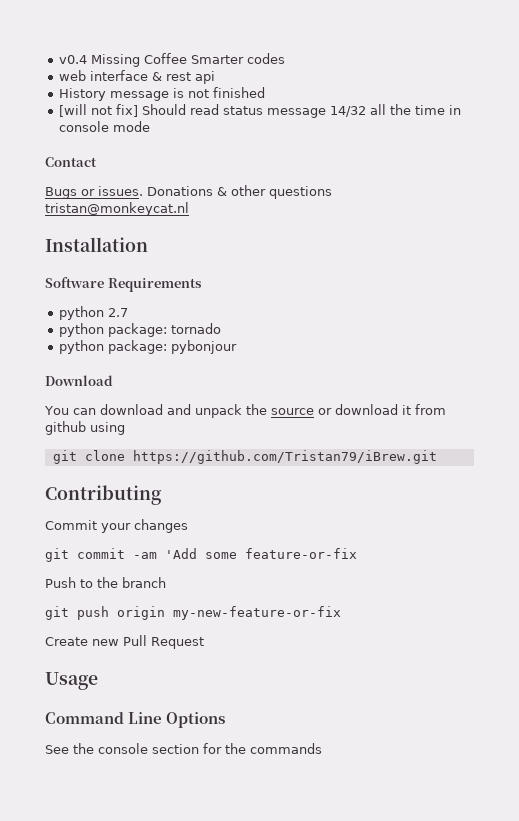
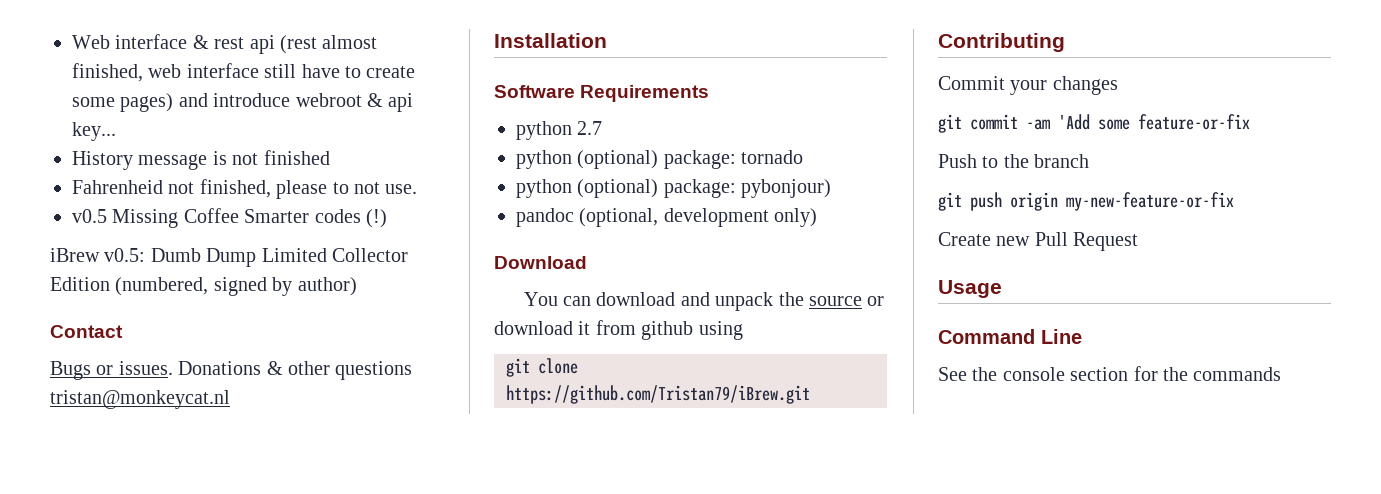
- v0.4 Missing Coffee Smarter codes
- web interface & rest api
+ Web interface & rest api (rest almost finished, web interface still have to create some pages) and introduce webroot & api key...
- [will not fix] Should read status message 14/32 all the time in console mode
+ Fahrenheid not finished, please to not use.
+ v0.5 Missing Coffee Smarter codes (!)
+ iBrew v0.5: Dumb Dump Limited Collector Edition (numbered, signed by author)
- python package: tornado
+ python (optional) package: tornado
- python package: pybonjour
+ python (optional) package: pybonjour)
+ pandoc (optional, development only)
- Command Line Options
+ Command Line

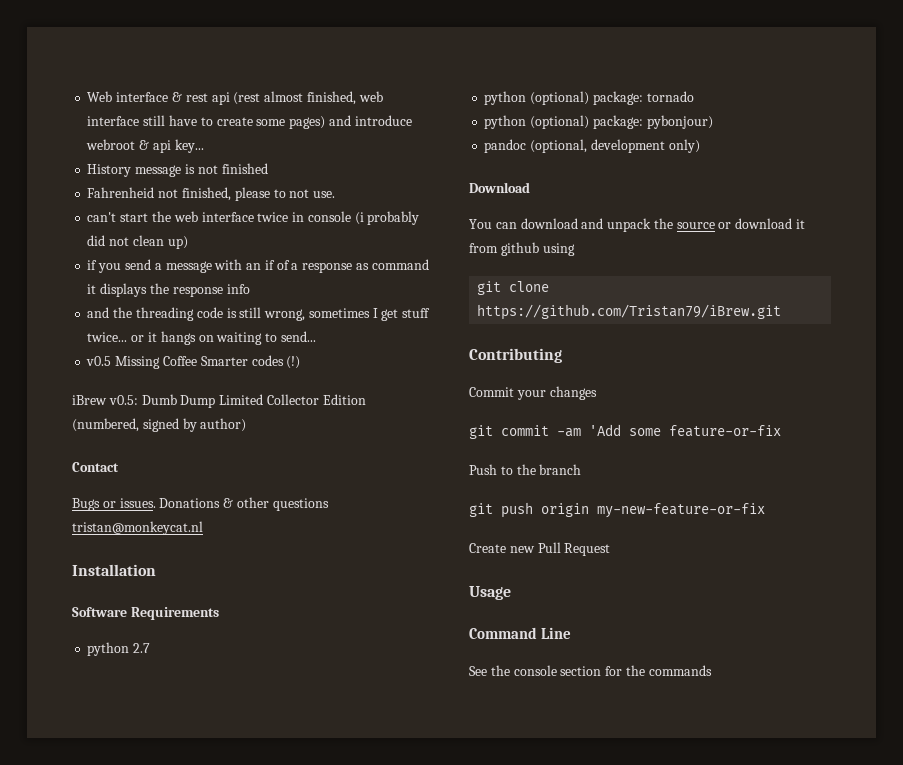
+ can't start the web interface twice in console (i probably did not clean up)
+ if you send a message with an if of a response as command it displays the response info
+ and the threading code is still wrong, sometimes I get stuff twice... or it hangs on waiting to send...

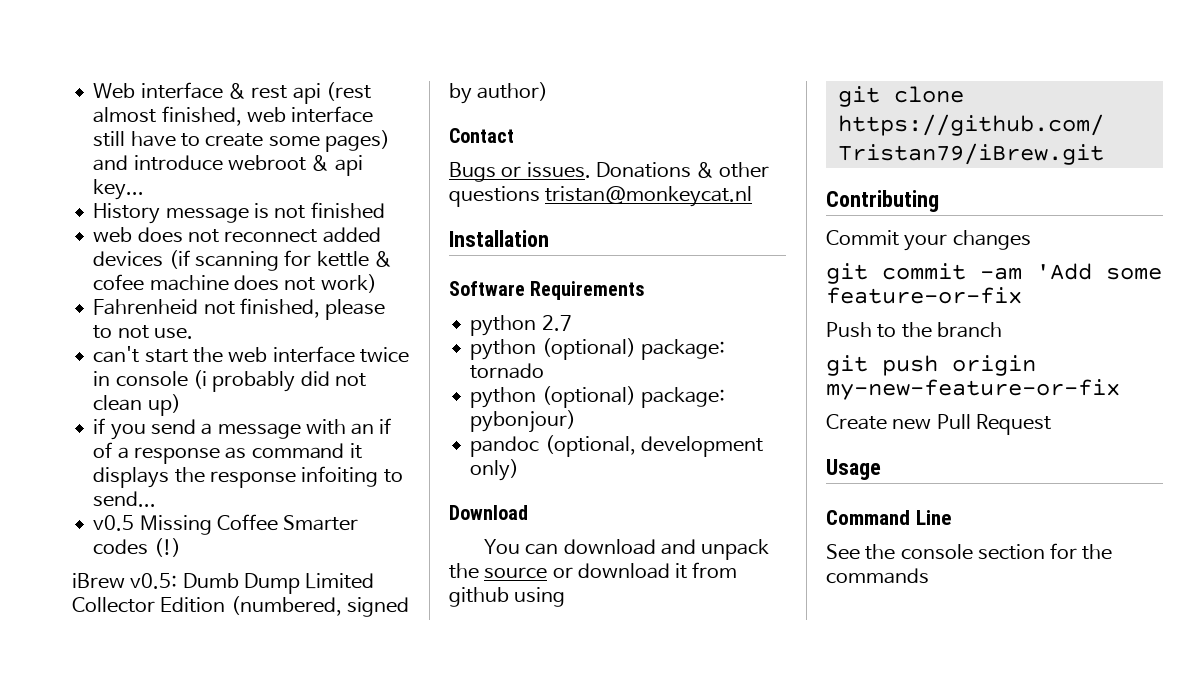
+ web does not reconnect added devices (if scanning for kettle & cofee machine does not work)
- if you send a message with an if of a response as command it displays the response info
- and the threading code is still wrong, sometimes I get stuff twice... or it hangs on waiting to send...
+ if you send a message with an if of a response as command it displays the response infoiting to send...

